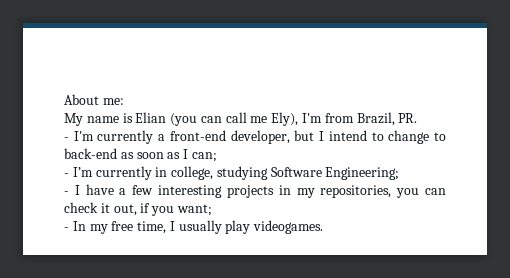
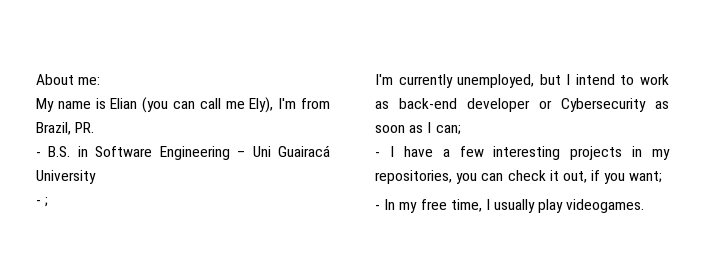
- - I'm currently a front-end developer, but I intend to change to back-end as soon as I can;
+ - B.S. in Software Engineering – Uni Guairacá University
+ - ;
+ I'm currently unemployed, but I intend to work as back-end developer or Cybersecurity as soon as I can;
- - I’m currently in college, studying Software Engineering;

